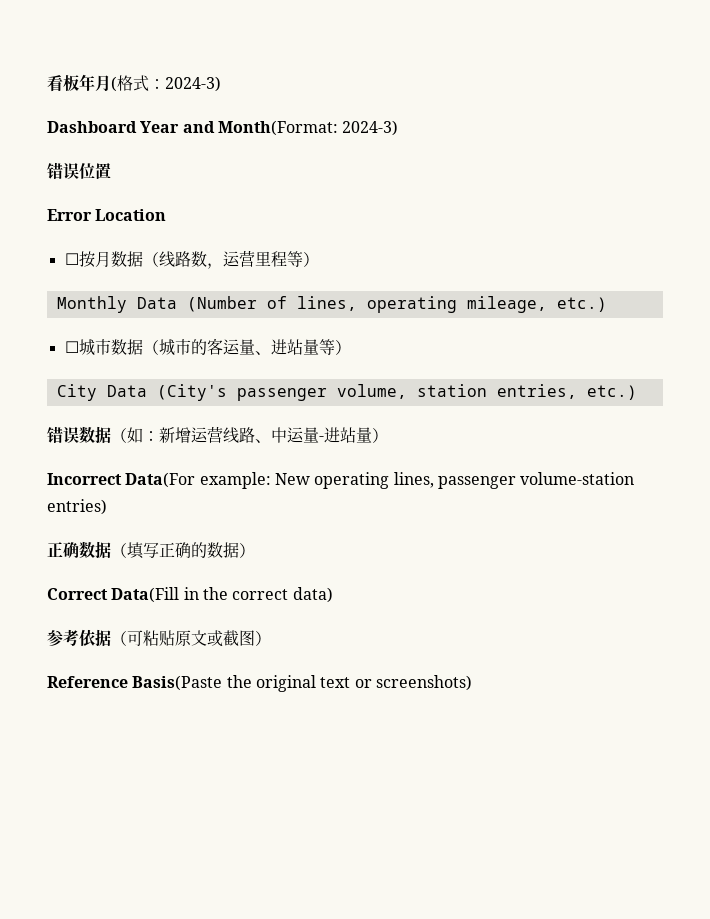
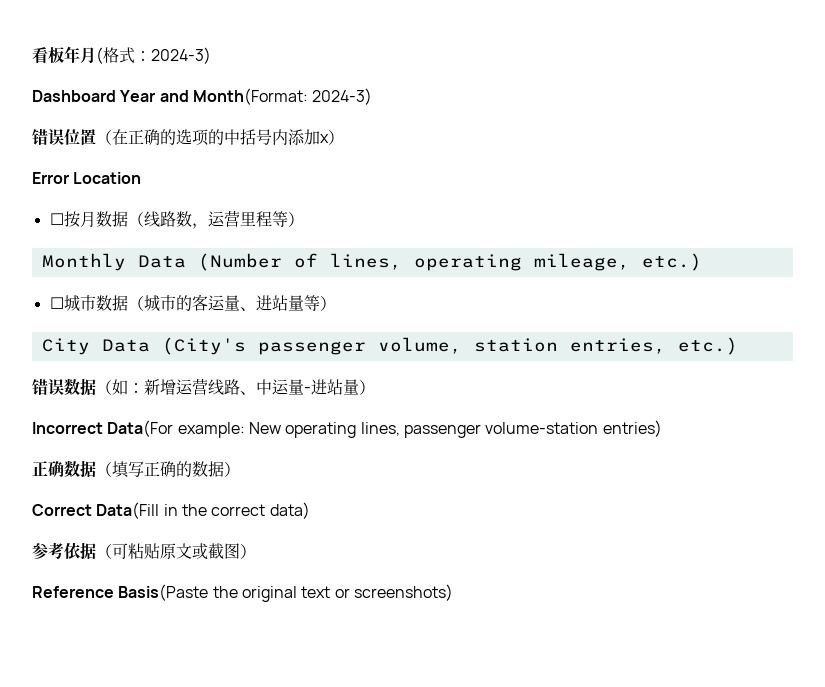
- 错误位置
+ 错误位置（在正确的选项的中括号内添加x）

